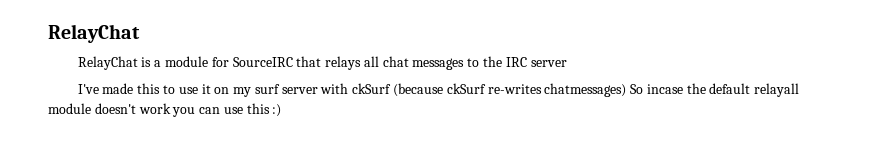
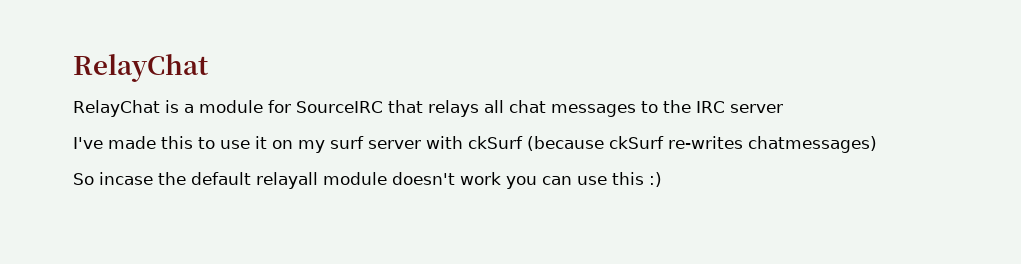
- I've made this to use it on my surf server with ckSurf (because ckSurf re-writes chatmessages) So incase the default relayall module doesn't work you can use this :)
+ I've made this to use it on my surf server with ckSurf (because ckSurf re-writes chatmessages)
+ So incase the default relayall module doesn't work you can use this :)

